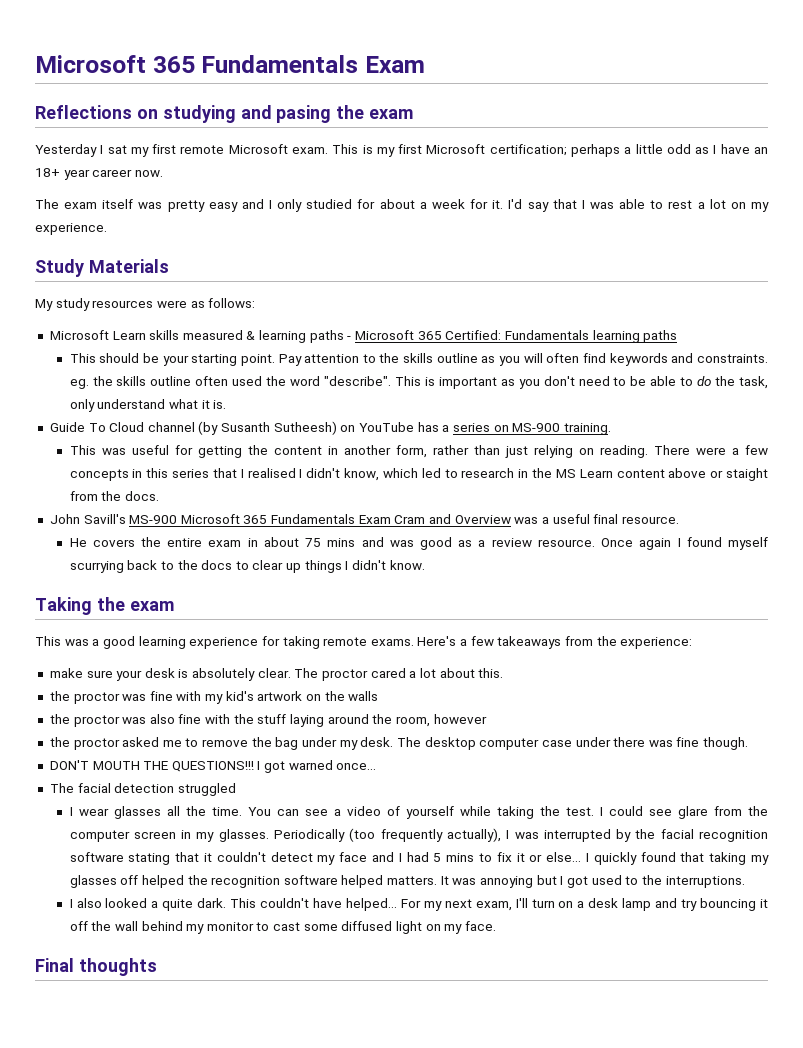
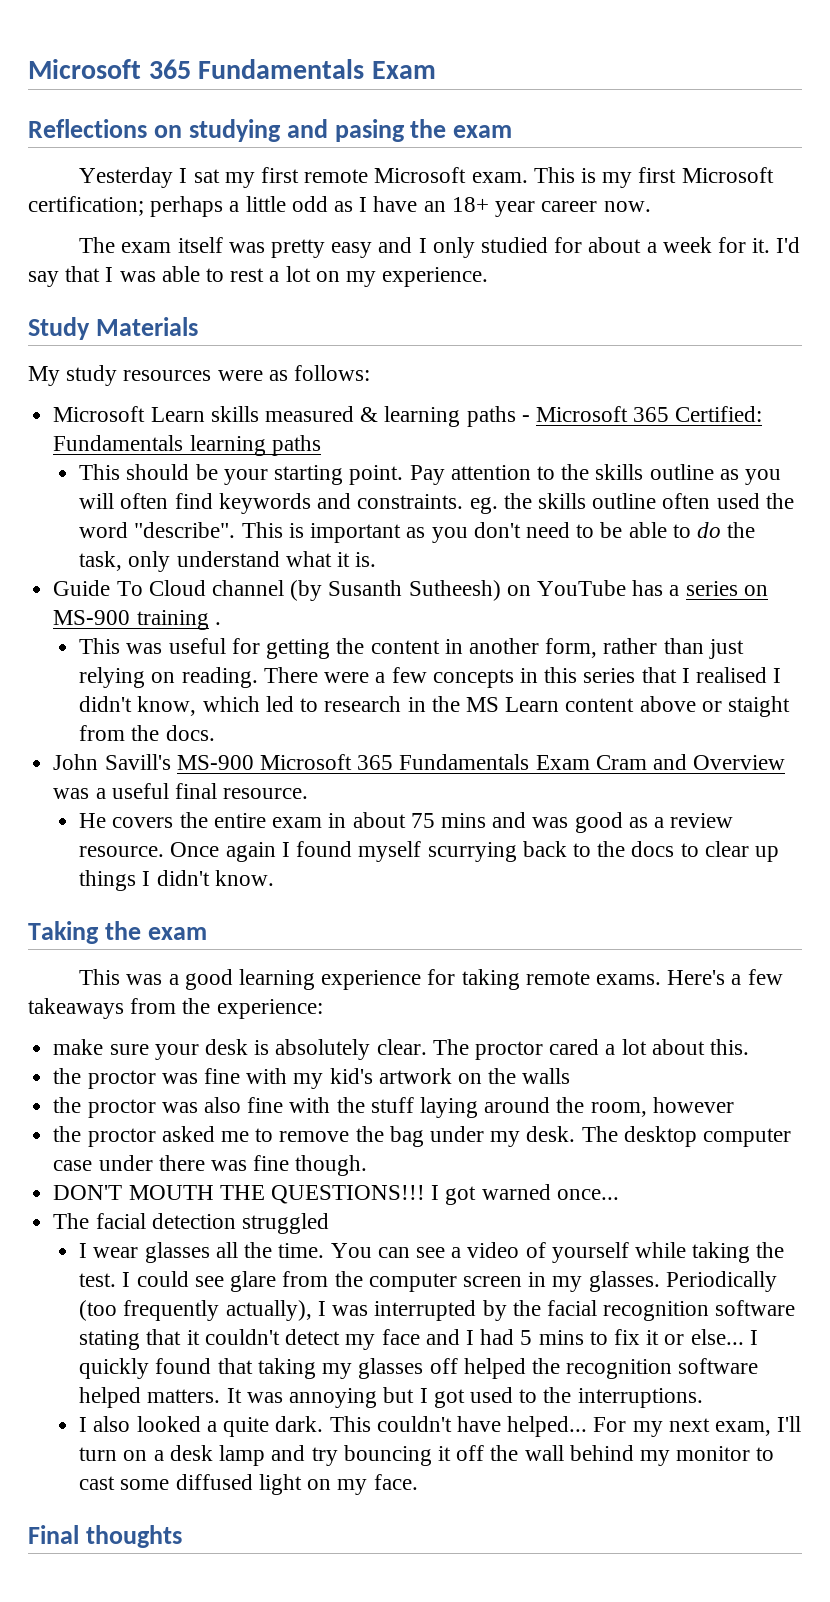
- Guide To Cloud channel (by Susanth Sutheesh) on YouTube has a series on MS-900 training.
+ Guide To Cloud channel (by Susanth Sutheesh) on YouTube has a series on MS-900 training .

